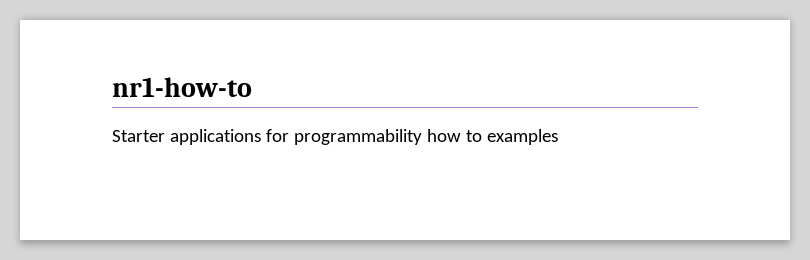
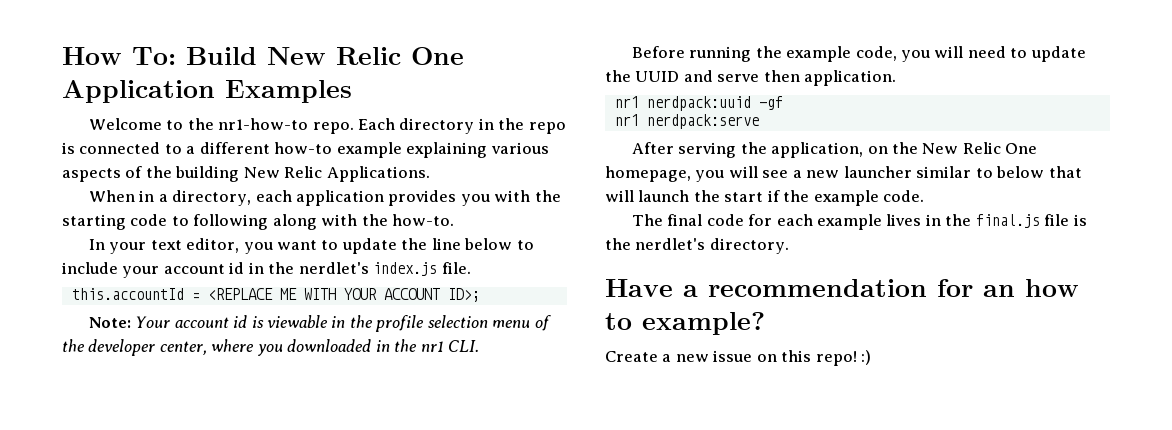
- nr1-how-to
- Starter applications for programmability how to examples
+ How To: Build New Relic One Application Examples
+ Welcome to the nr1-how-to repo. Each directory in the repo is connected to a different how-to example explaining various aspects of the building New Relic Applications.
+ When in a directory, each application provides you with the starting code to following along with the how-to.
+ In your text editor, you want to update the line below to include your account id in the nerdlet's index.js file.
+ this.accountId = <REPLACE ME WITH YOUR ACCOUNT ID>;
+ Note: Your account id is viewable in the profile selection menu of the developer center, where you downloaded in the nr1 CLI.
+ Before running the example code, you will need to update the UUID and serve then application.
+ nr1 nerdpack:uuid -gf
+ nr1 nerdpack:serve
+ After serving the application, on the New Relic One homepage, you will see a new launcher similar to below that will launch the start if the example code.
+ The final code for each example lives in the final.js file is the nerdlet's directory.
+ Have a recommendation for an how to example?
+ Create a new issue on this repo! :)

